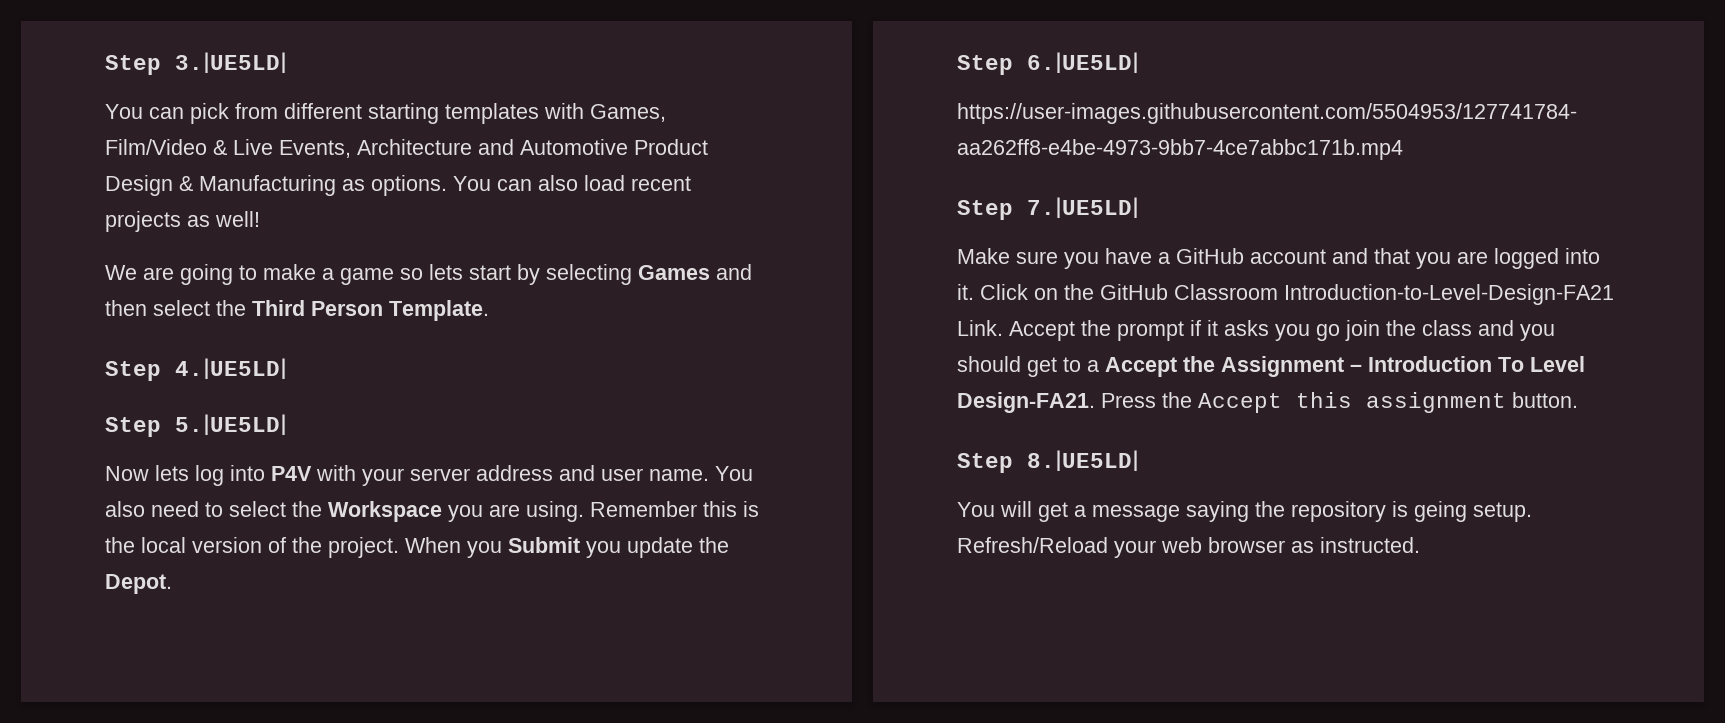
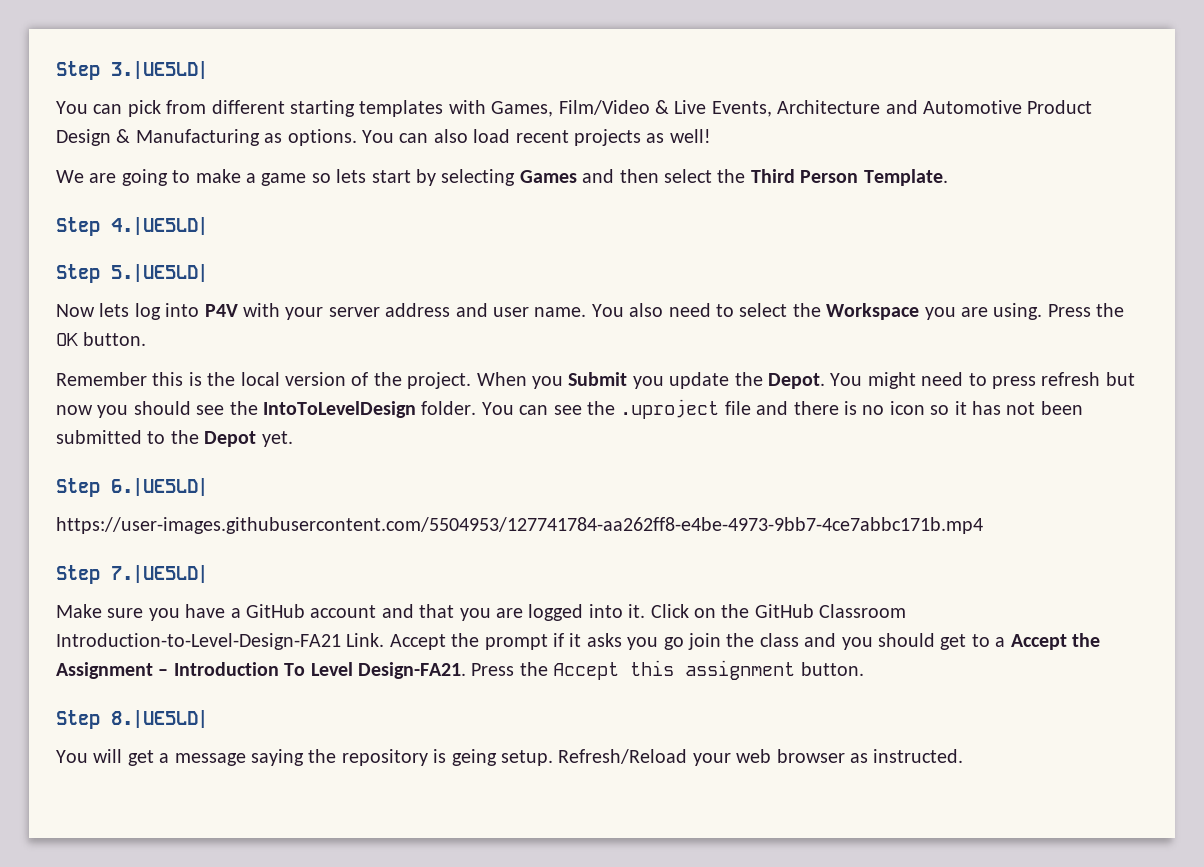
- You also need to select the Workspace you are using. Remember this is the local version of the project.
+ You also need to select the Workspace you are using. Press the OK button.
+ Remember this is the local version of the project.
+ You might need to press refresh but now you should see the IntoToLevelDesign folder. You can see the .uproject file and there is no icon so it has not been submitted to the Depot yet.

